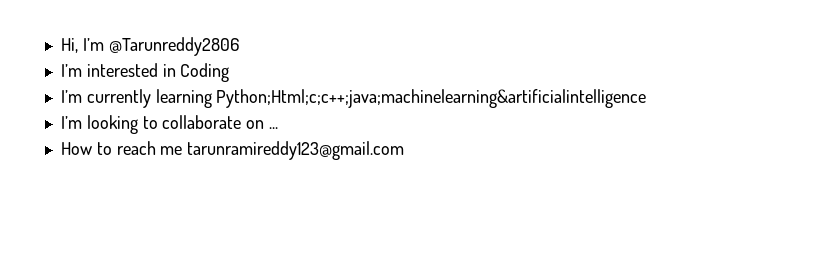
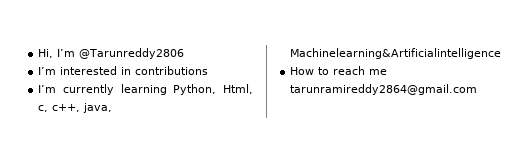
- I’m interested in Coding
+ I’m interested in contributions
- I’m currently learning Python;Html;c;c++;java;machinelearning&artificialintelligence
- I’m looking to collaborate on ...
+ I’m currently learning Python, Html, c, c++, java, Machinelearning&Artificialintelligence
- How to reach me tarunramireddy123@gmail.com
+ How to reach me tarunramireddy2864@gmail.com

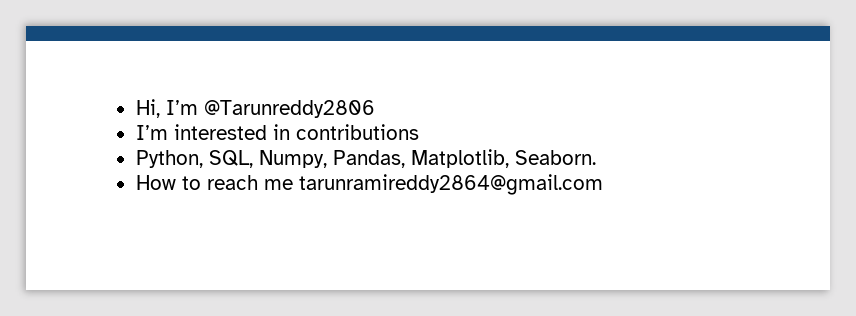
- I’m currently learning Python, Html, c, c++, java, Machinelearning&Artificialintelligence
+ Python, SQL, Numpy, Pandas, Matplotlib, Seaborn.

